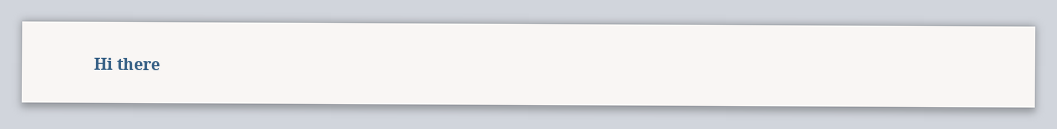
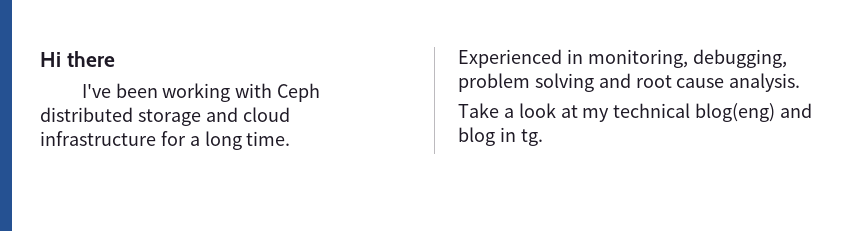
+ I've been working with Ceph distributed storage and cloud infrastructure for a long time.
+ Experienced in monitoring, debugging, problem solving and root cause analysis.
+ Take a look at my technical blog(eng) and blog in tg.

